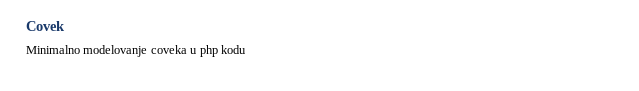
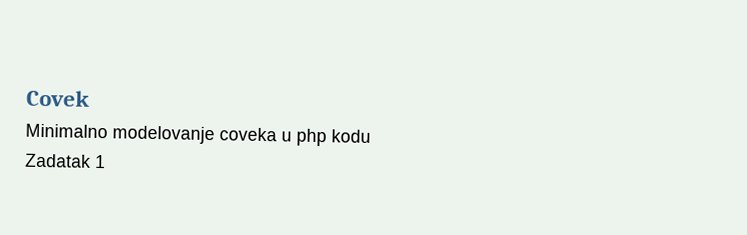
+ Zadatak 1

